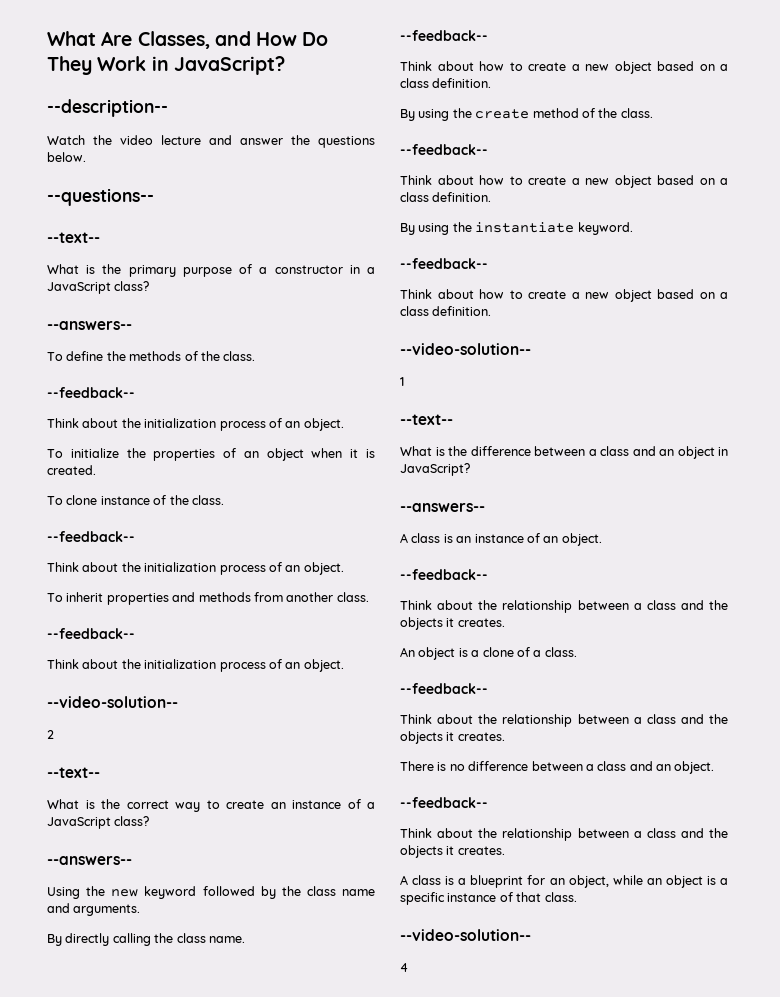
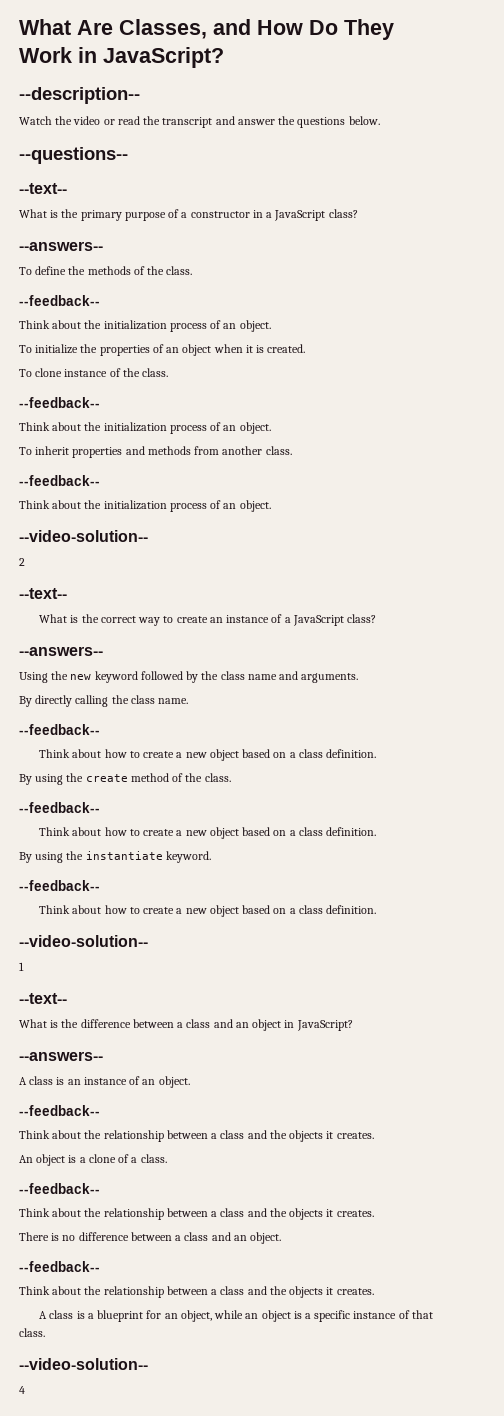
- Watch the video lecture and answer the questions below.
+ Watch the video or read the transcript and answer the questions below.

